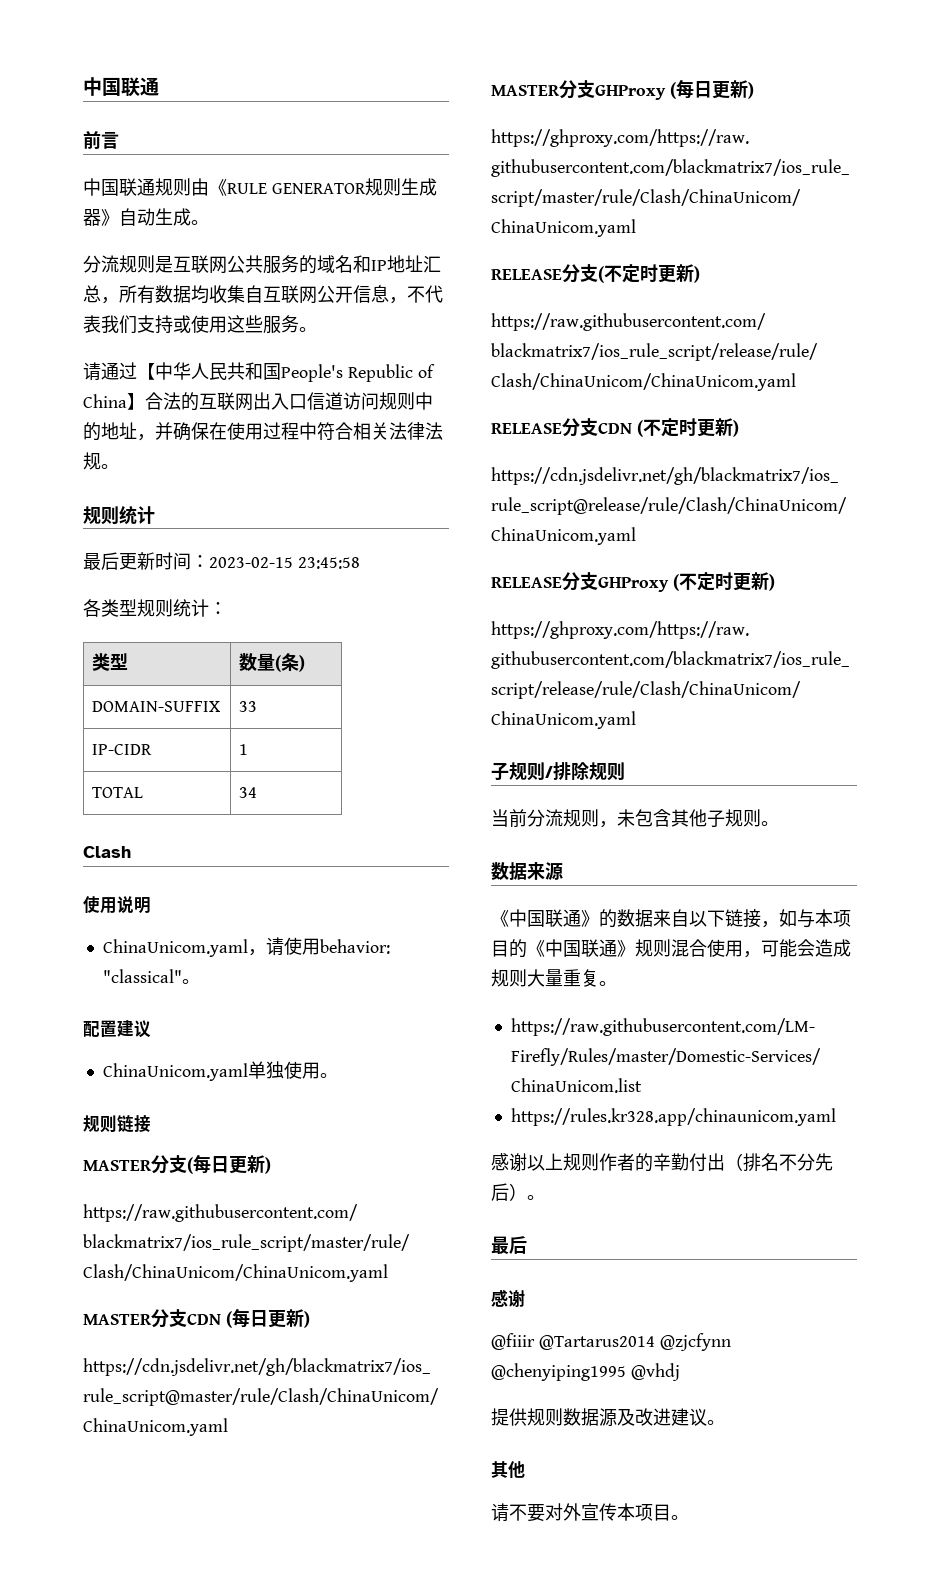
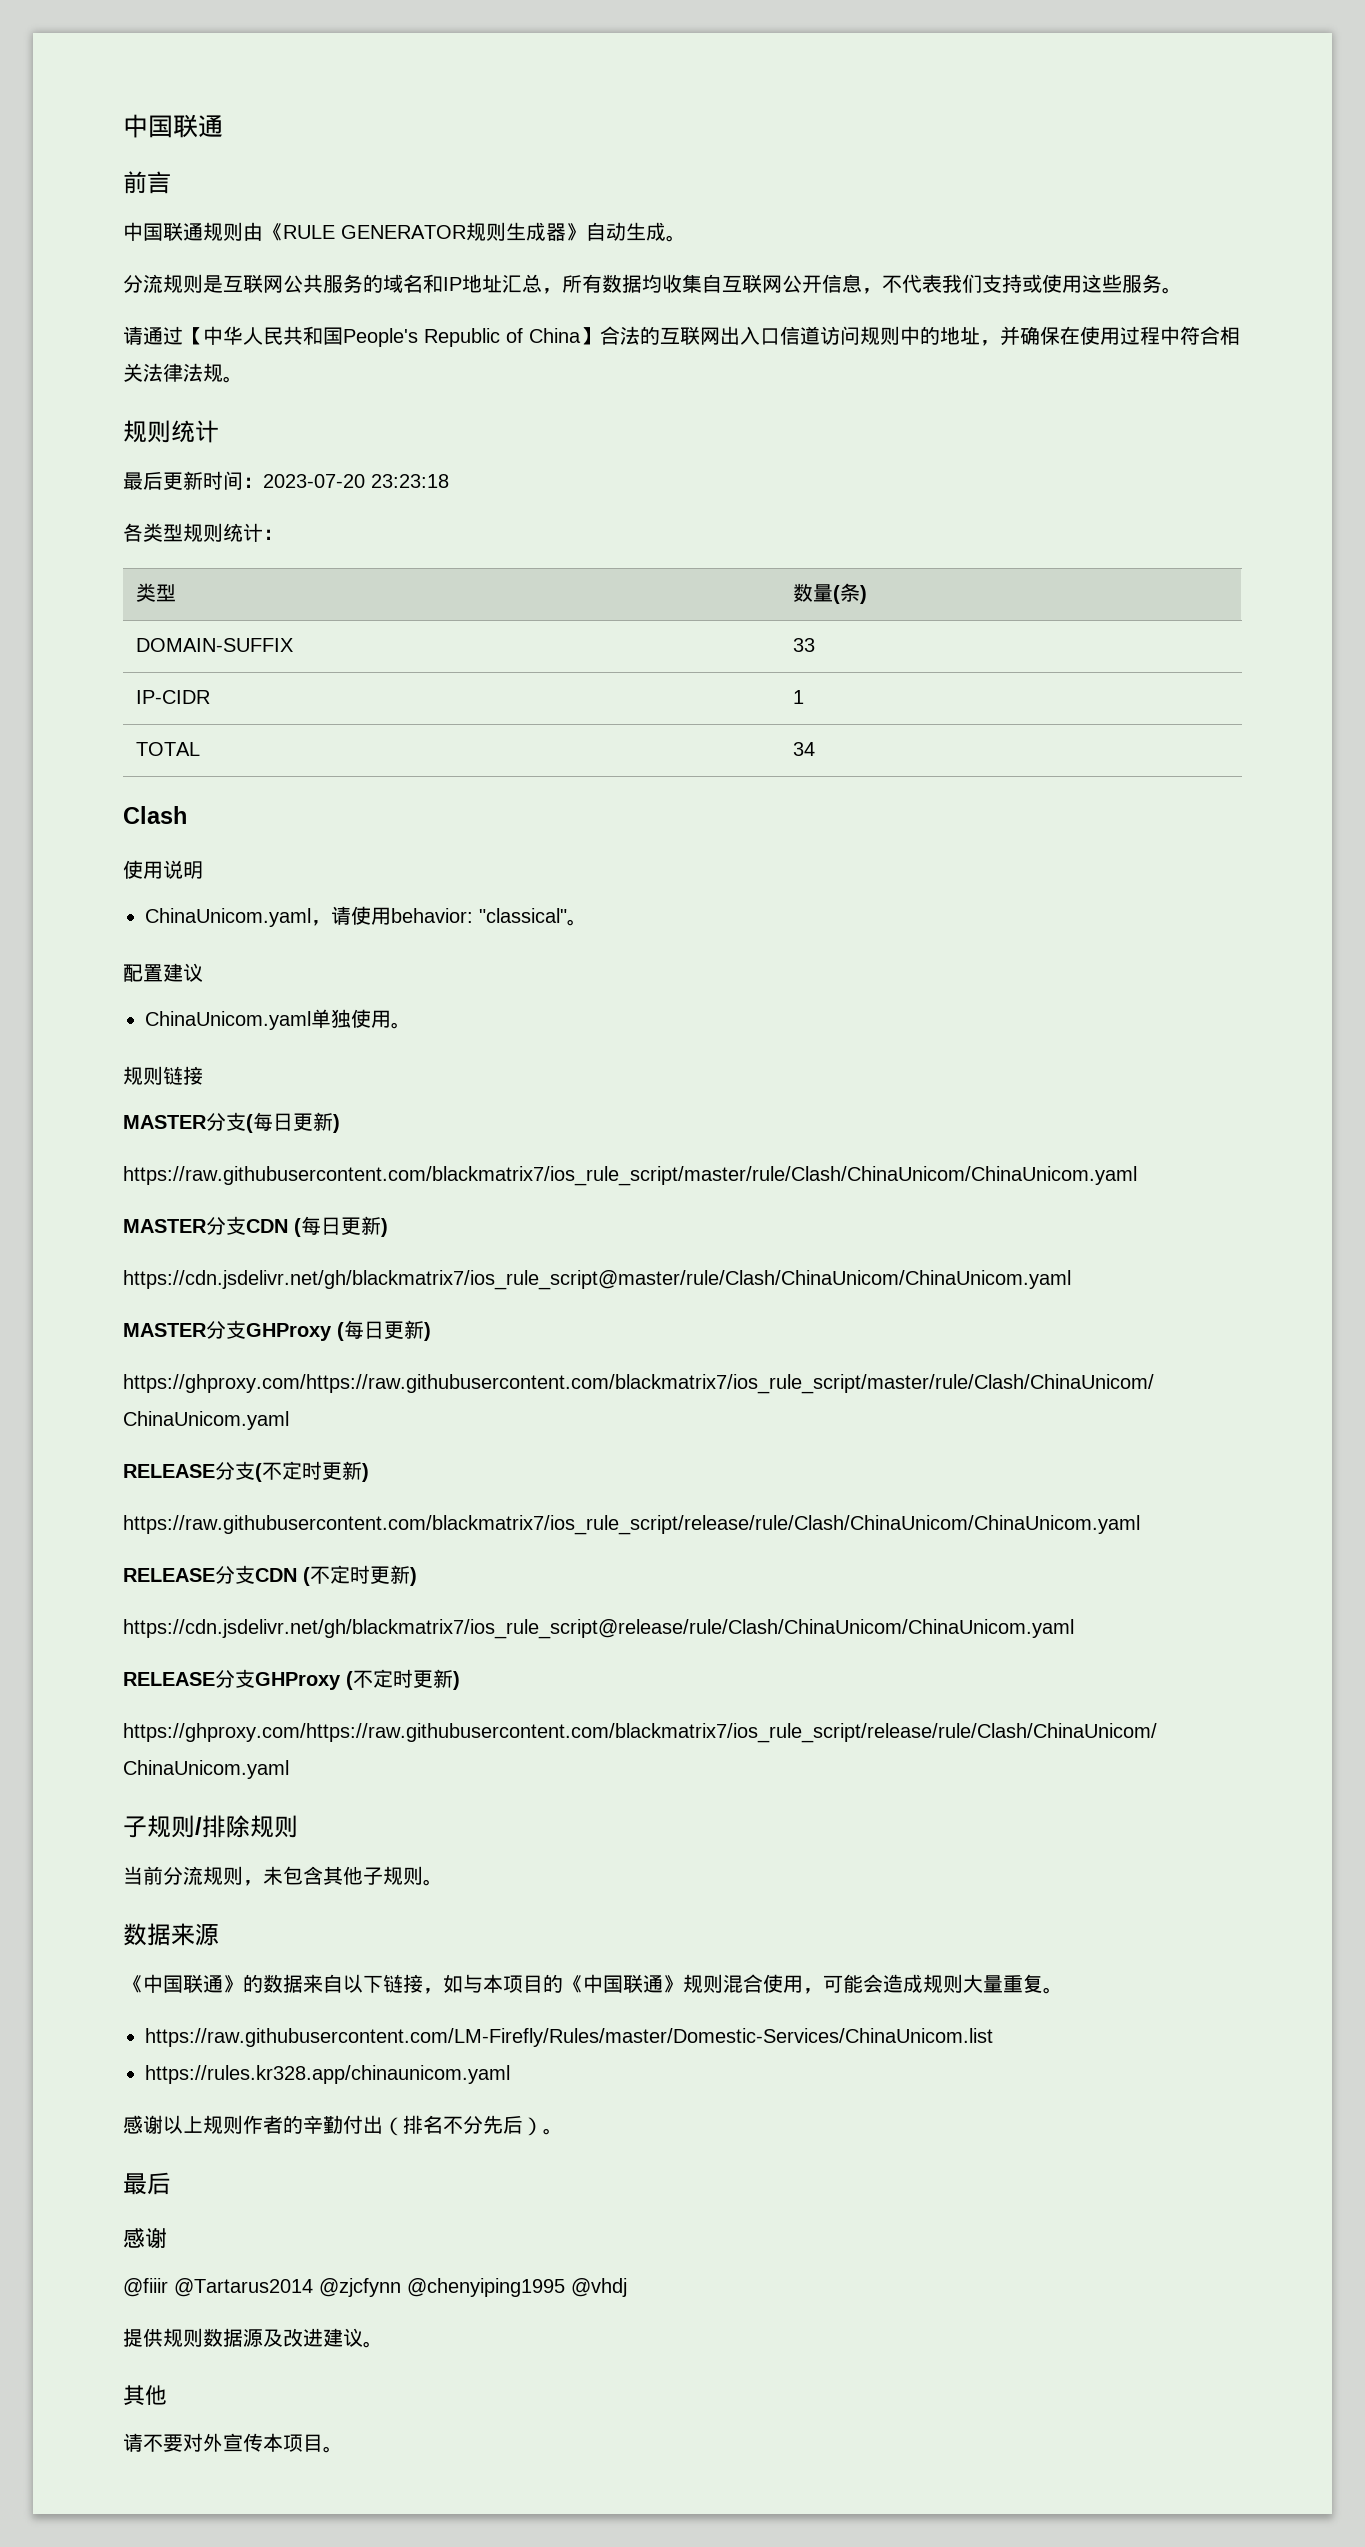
- 最后更新时间：2023-02-15 23:45:58
+ 最后更新时间：2023-07-20 23:23:18

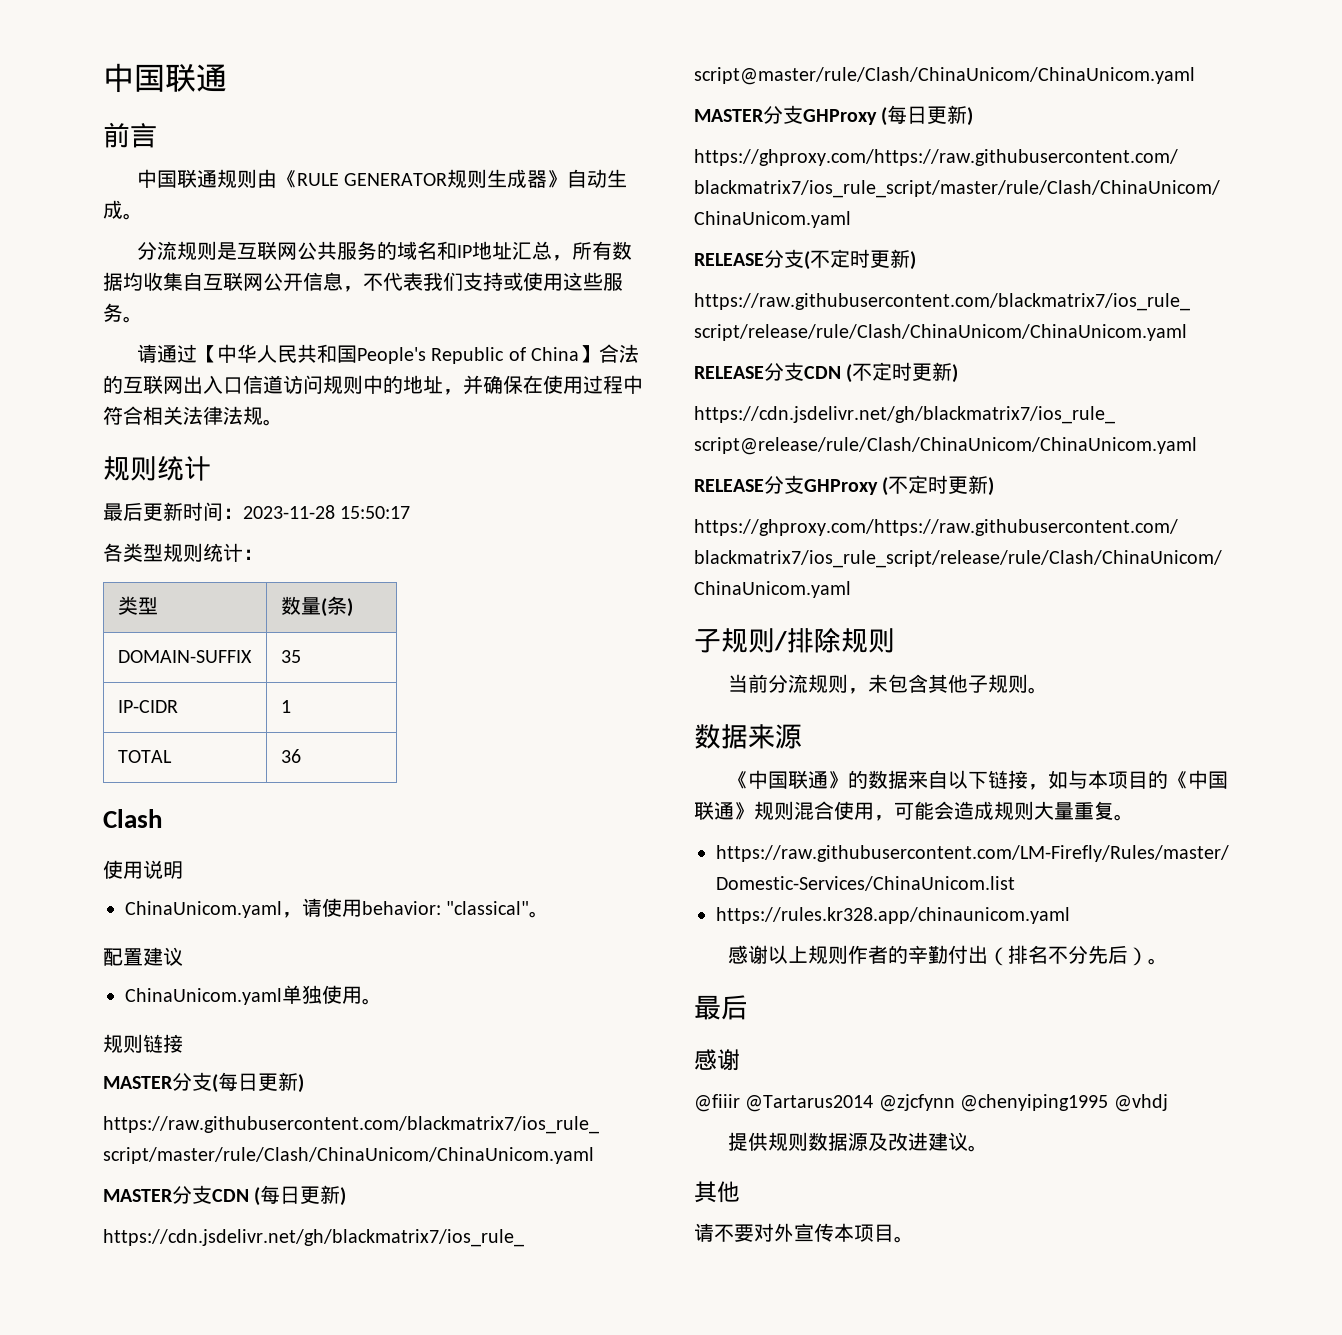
- 最后更新时间：2023-07-20 23:23:18
+ 最后更新时间：2023-11-28 15:50:17
- DOMAIN-SUFFIX | 33
+ DOMAIN-SUFFIX | 35
- TOTAL | 34
+ TOTAL | 36

